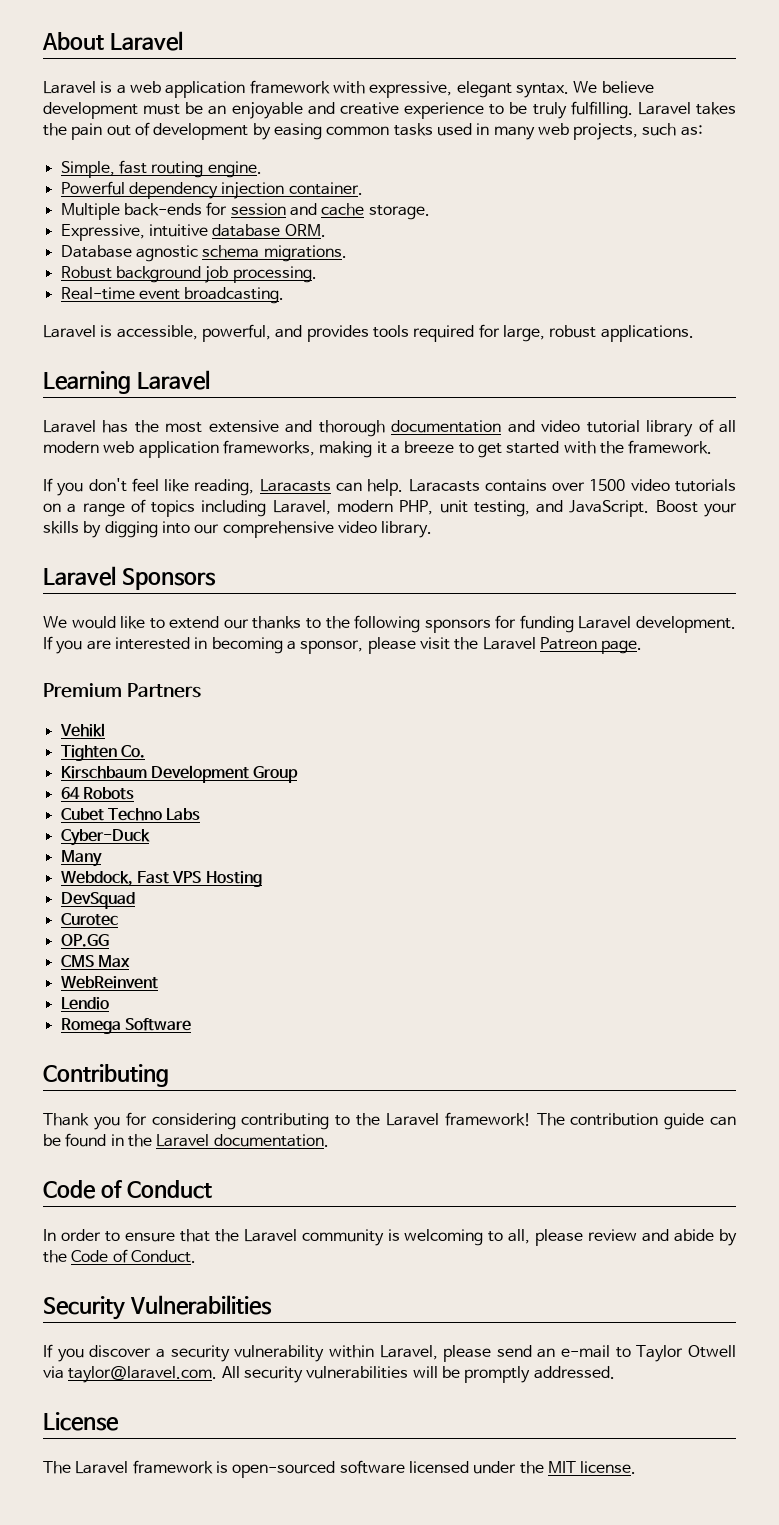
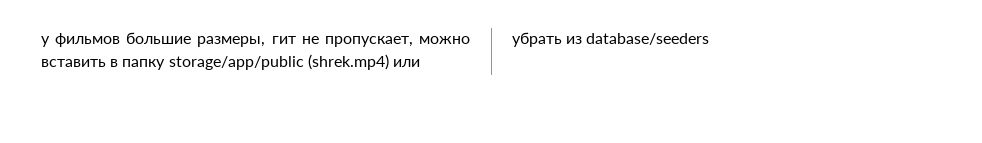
- About Laravel
- Laravel is a web application framework with expressive, elegant syntax. We believe development must be an enjoyable and creative experience to be truly fulfilling. Laravel takes the pain out of development by easing common tasks used in many web projects, such as:
- Simple, fast routing engine.
- Powerful dependency injection container.
- Multiple back-ends for session and cache storage.
- Expressive, intuitive database ORM.
- Database agnostic schema migrations.
- Robust background job processing.
- Real-time event broadcasting.
- Laravel is accessible, powerful, and provides tools required for large, robust applications.
- Learning Laravel
- Laravel has the most extensive and thorough documentation and video tutorial library of all modern web application frameworks, making it a breeze to get started with the framework.
- If you don't feel like reading, Laracasts can help. Laracasts contains over 1500 video tutorials on a range of topics including Laravel, modern PHP, unit testing, and JavaScript. Boost your skills by digging into our comprehensive video library.
- Laravel Sponsors
- We would like to extend our thanks to the following sponsors for funding Laravel development. If you are interested in becoming a sponsor, please visit the Laravel Patreon page.
- Premium Partners
- Vehikl
- Tighten Co.
- Kirschbaum Development Group
- 64 Robots
- Cubet Techno Labs
- Cyber-Duck
- Many
- Webdock, Fast VPS Hosting
- DevSquad
- Curotec
- OP.GG
- CMS Max
- WebReinvent
- Lendio
- Romega Software
- Contributing
- Thank you for considering contributing to the Laravel framework! The contribution guide can be found in the Laravel documentation.
- Code of Conduct
- In order to ensure that the Laravel community is welcoming to all, please review and abide by the Code of Conduct.
- Security Vulnerabilities
- If you discover a security vulnerability within Laravel, please send an e-mail to Taylor Otwell via taylor@laravel.com. All security vulnerabilities will be promptly addressed.
- License
- The Laravel framework is open-sourced software licensed under the MIT license.
+ у фильмов большие размеры, гит не пропускает, можно вставить в папку storage/app/public (shrek.mp4) или убрать из database/seeders

